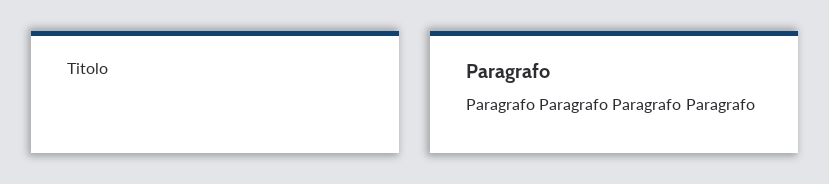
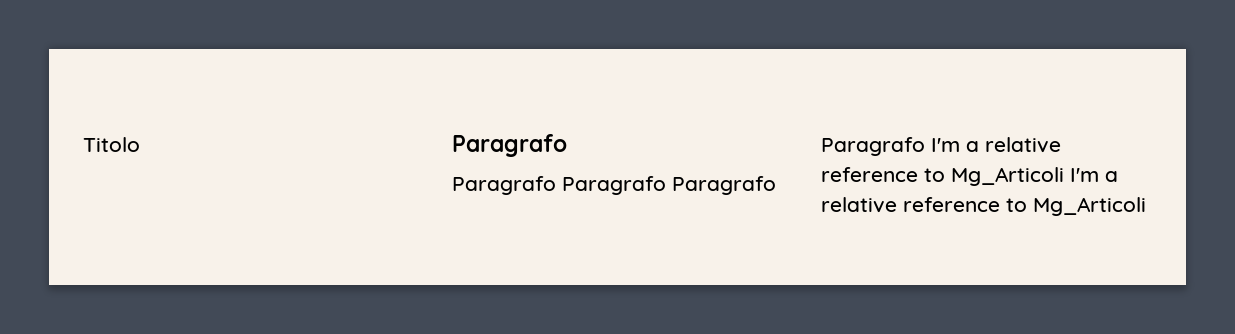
- Paragrafo Paragrafo Paragrafo Paragrafo
+ Paragrafo Paragrafo Paragrafo Paragrafo I'm a relative reference to Mg_Articoli I'm a relative reference to Mg_Articoli

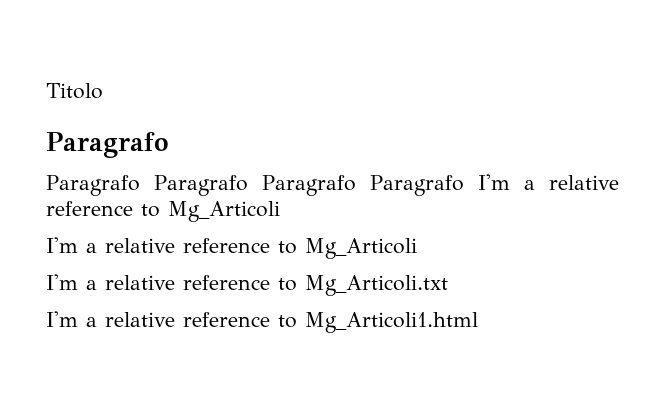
- Paragrafo Paragrafo Paragrafo Paragrafo I'm a relative reference to Mg_Articoli I'm a relative reference to Mg_Articoli
+ Paragrafo Paragrafo Paragrafo Paragrafo I'm a relative reference to Mg_Articoli
+ I'm a relative reference to Mg_Articoli
+ I'm a relative reference to Mg_Articoli.txt
+ I'm a relative reference to Mg_Articoli1.html

